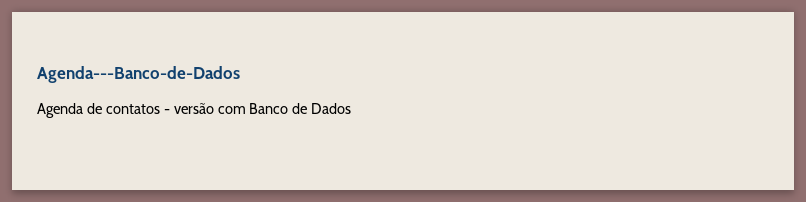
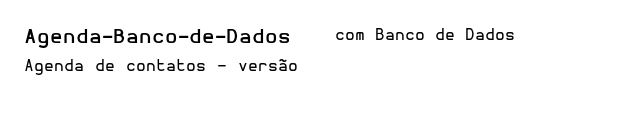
- Agenda---Banco-de-Dados
+ Agenda-Banco-de-Dados

